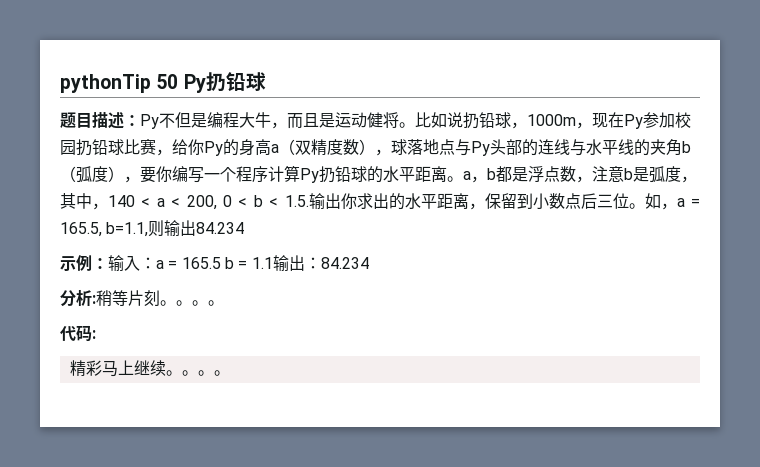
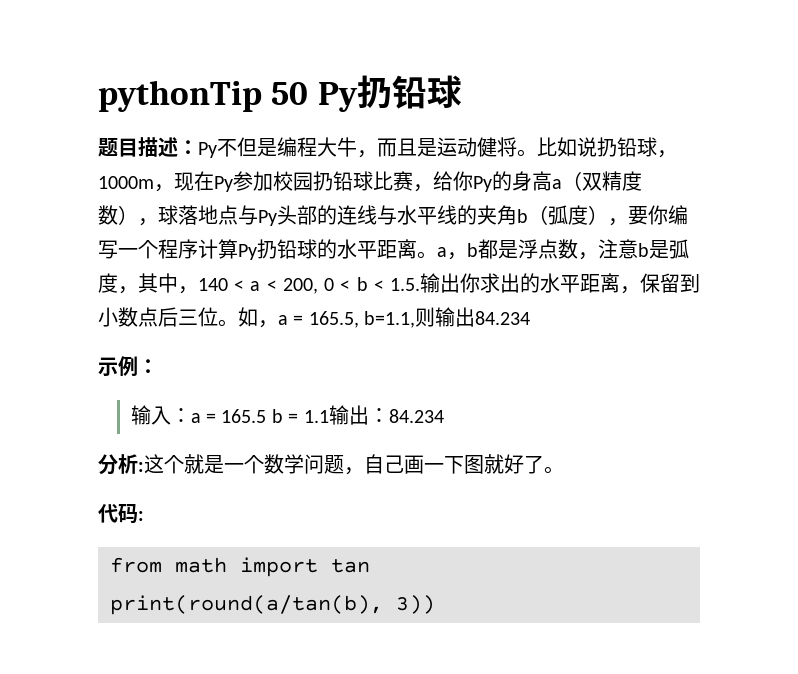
- 示例：输入：a = 165.5 b = 1.1输出：84.234
+ 示例：
+ 输入：a = 165.5 b = 1.1输出：84.234
- 分析:稍等片刻。。。。
+ 分析:这个就是一个数学问题，自己画一下图就好了。
  代码:
- 精彩马上继续。。。。
+ from math import tan
+ print(round(a/tan(b), 3))

